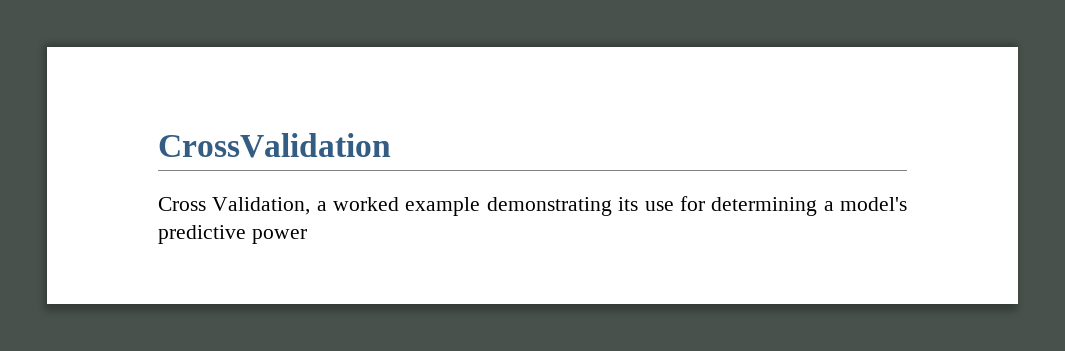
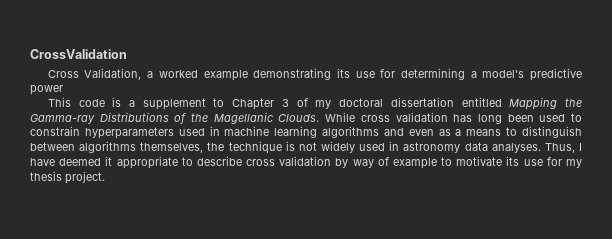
+ This code is a supplement to Chapter 3 of my doctoral dissertation entitled Mapping the Gamma-ray Distributions of the Magellanic Clouds. While cross validation has long been used to constrain hyperparameters used in machine learning algorithms and even as a means to distinguish between algorithms themselves, the technique is not widely used in astronomy data analyses. Thus, I have deemed it appropriate to describe cross validation by way of example to motivate its use for my thesis project.

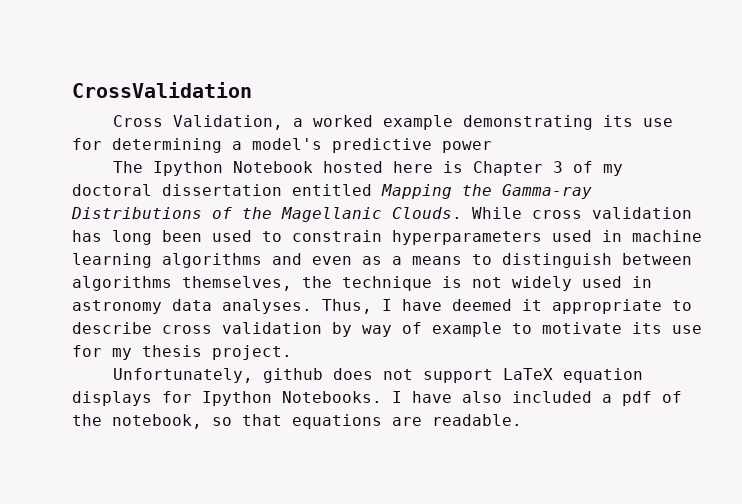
- This code is a supplement to Chapter 3 of my doctoral dissertation entitled Mapping the Gamma-ray Distributions of the Magellanic Clouds.
+ The Ipython Notebook hosted here is Chapter 3 of my doctoral dissertation entitled Mapping the Gamma-ray Distributions of the Magellanic Clouds.
+ Unfortunately, github does not support LaTeX equation displays for Ipython Notebooks. I have also included a pdf of the notebook, so that equations are readable.

